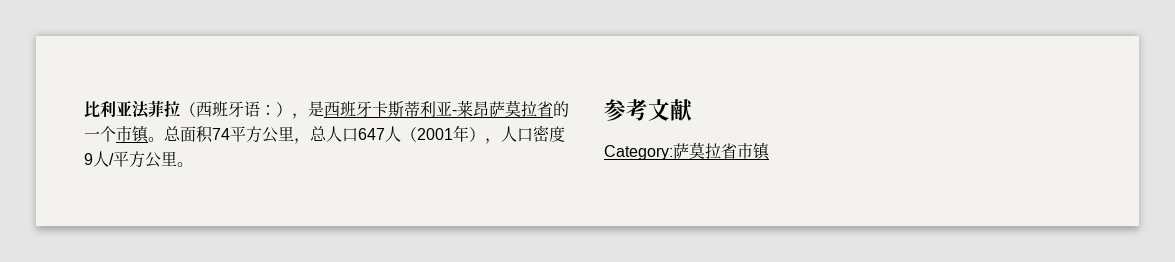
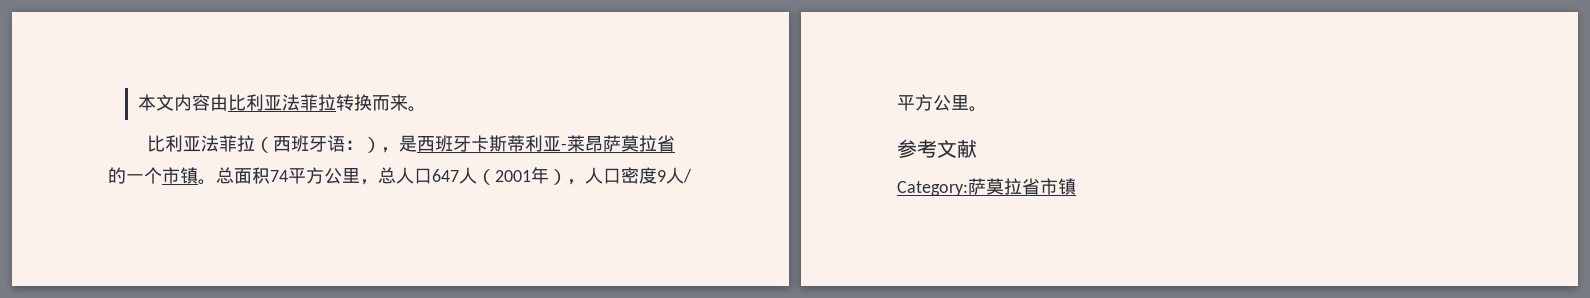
+ 本文内容由比利亚法菲拉转换而来。

